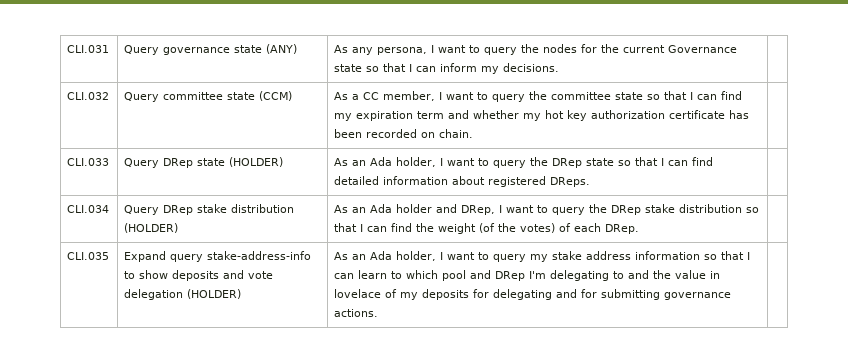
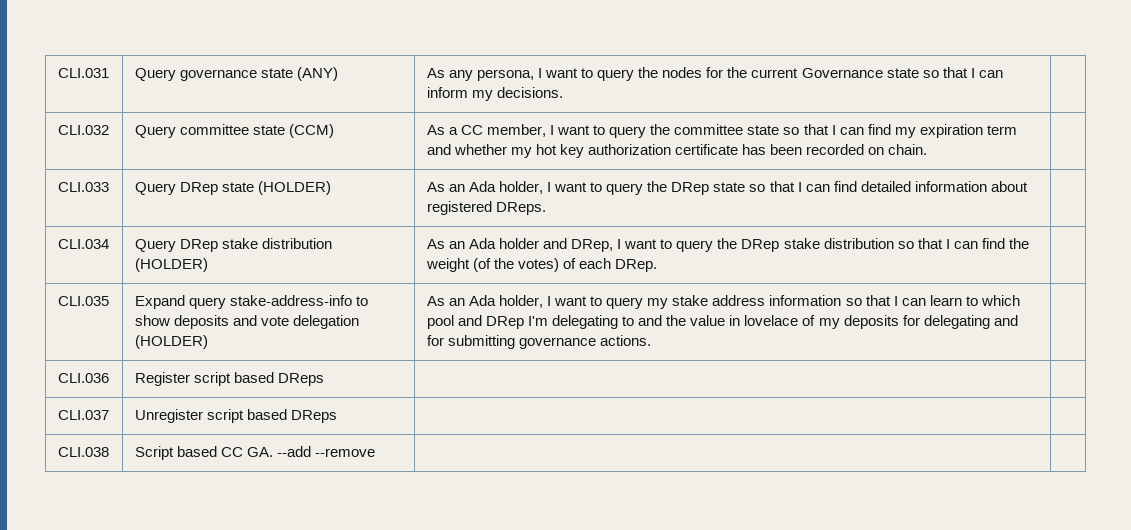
+ CLI.036 | Register script based DReps | |
+ CLI.037 | Unregister script based DReps | |
+ CLI.038 | Script based CC GA. --add --remove | |

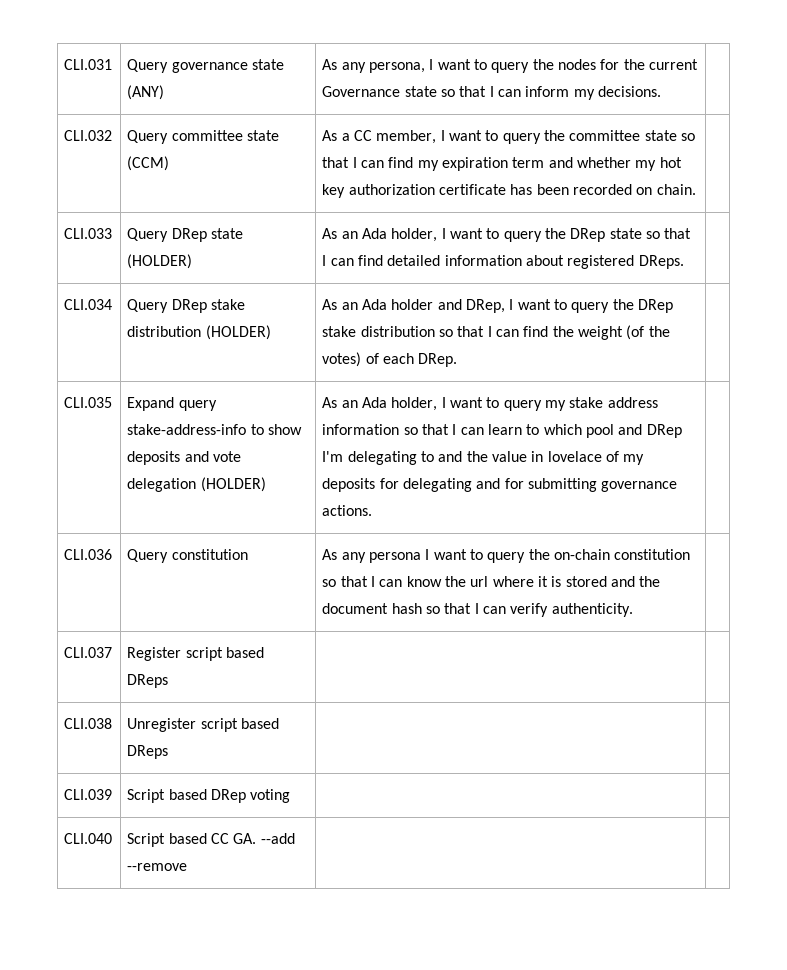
- CLI.036 | Register script based DReps | |
+ CLI.036 | Query constitution | As any persona I want to query the on-chain constitution so that I can know the url where it is stored and the document hash so that I can verify authenticity. |
+ CLI.037 | Register script based DReps | |
- CLI.037 | Unregister script based DReps | |
+ CLI.038 | Unregister script based DReps | |
- CLI.038 | Script based CC GA. --add --remove | |
+ CLI.039 | Script based DRep voting | |
+ CLI.040 | Script based CC GA. --add --remove | |

